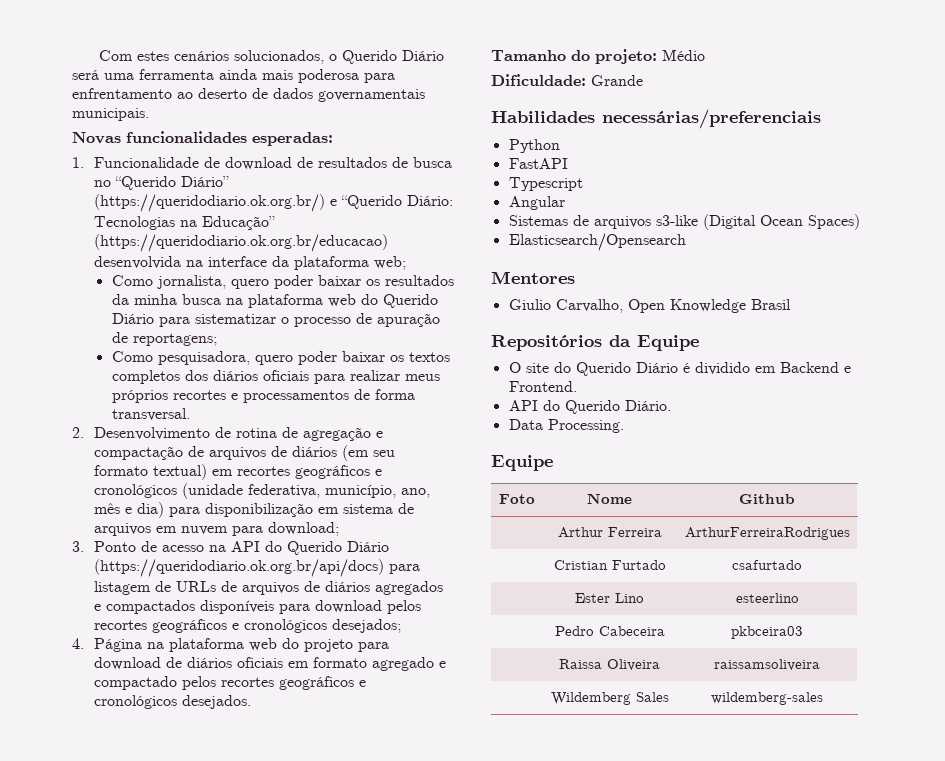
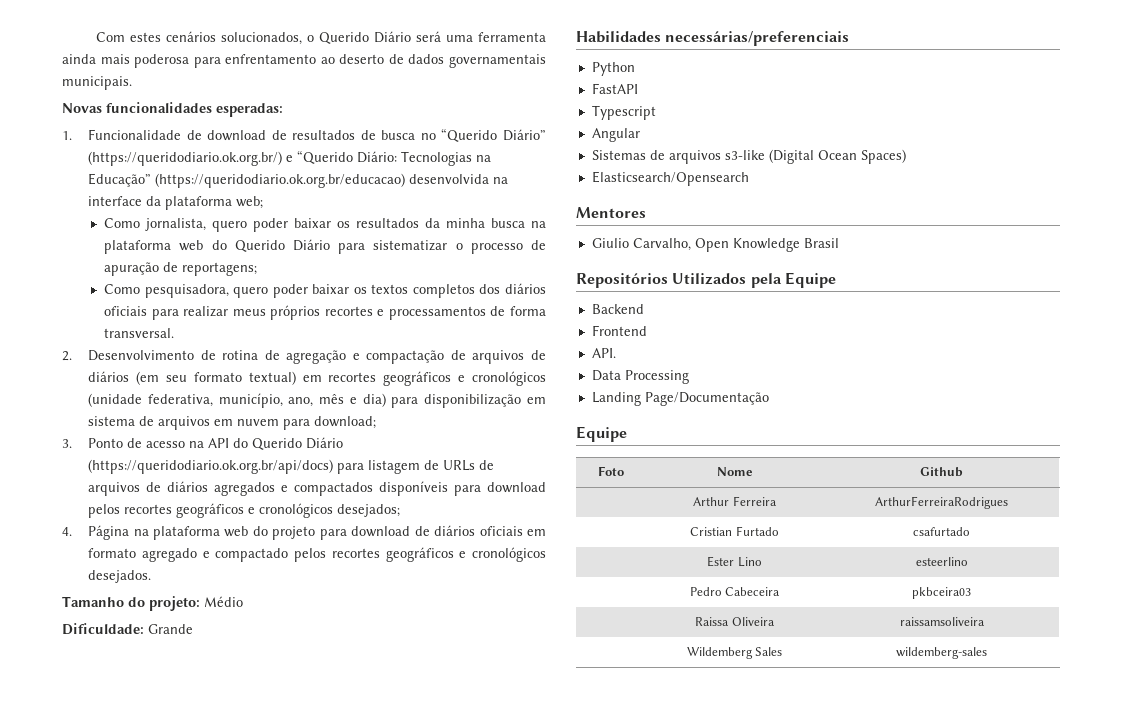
- Repositórios da Equipe
- O site do Querido Diário é dividido em Backend e Frontend.
- API do Querido Diário.
- Data Processing.
+ Repositórios Utilizados pela Equipe
+ Backend
+ Frontend
+ API.
+ Data Processing
+ Landing Page/Documentação

